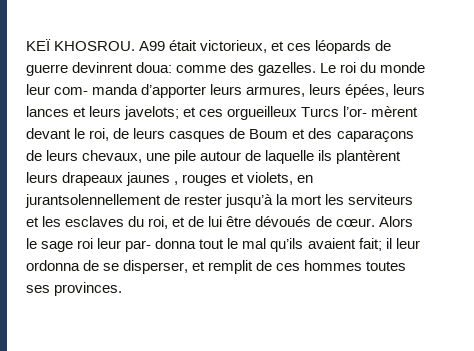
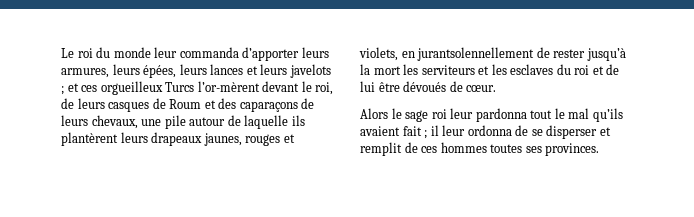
- KEÏ KHOSROU. A99 était victorieux, et ces léopards de guerre devinrent doua: comme des gazelles. Le roi du monde leur com- manda d’apporter leurs armures, leurs épées, leurs lances et leurs javelots;
+ Le roi du monde leur commanda d’apporter leurs armures, leurs épées, leurs lances et leurs javelots ;
- et ces orgueilleux Turcs l’or- mèrent devant le roi, de leurs casques de Boum et des caparaçons de leurs chevaux, une pile autour de laquelle ils plantèrent leurs drapeaux jaunes , rouges et violets, en jurantsolennellement de rester jusqu’à la mort les serviteurs et les esclaves du roi, et de lui être dévoués de cœur. Alors le sage roi leur par- donna tout le mal qu’ils avaient fait;
+ et ces orgueilleux Turcs l’or-mèrent devant le roi, de leurs casques de Roum et des caparaçons de leurs chevaux, une pile autour de laquelle ils plantèrent leurs drapeaux jaunes, rouges et violets, en jurantsolennellement de rester jusqu’à la mort les serviteurs et les esclaves du roi et de lui être dévoués de cœur.
+ Alors le sage roi leur pardonna tout le mal qu’ils avaient fait ;
- il leur ordonna de se disperser, et remplit de ces hommes toutes ses provinces.
+ il leur ordonna de se disperser et remplit de ces hommes toutes ses provinces.

